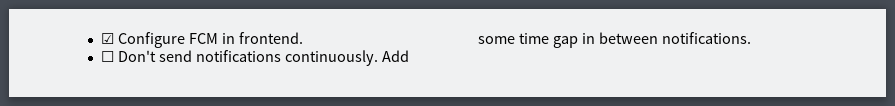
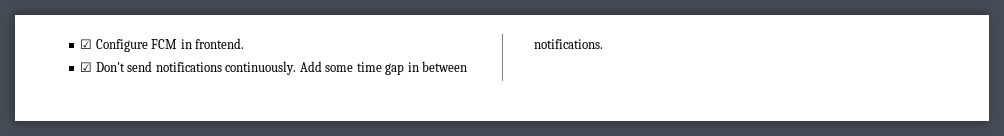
- ☐ Don't send notifications continuously.
+ ☑ Don't send notifications continuously.

